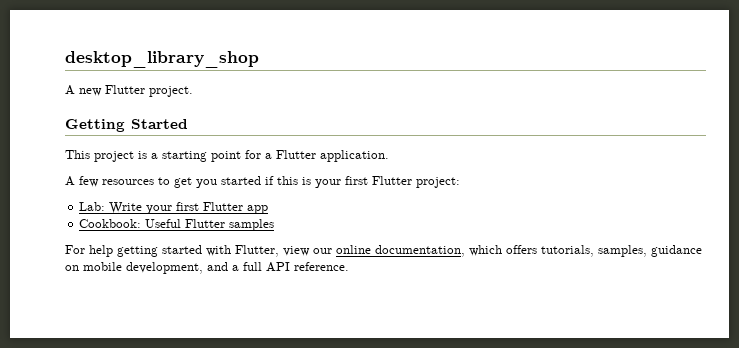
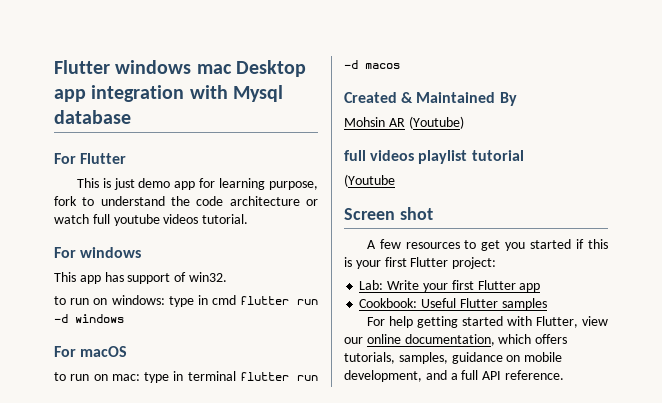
- desktop_library_shop
- A new Flutter project.
- Getting Started
- This project is a starting point for a Flutter application.
+ Flutter windows mac Desktop app integration with Mysql database
+ For Flutter
+ This is just demo app for learning purpose, fork to understand the code architecture or watch full youtube videos tutorial.
+ For windows
+ This app has support of win32.
+ to run on windows: type in cmd flutter run -d windows
+ For macOS
+ to run on mac: type in terminal flutter run -d macos
+ Created & Maintained By
+ Mohsin AR (Youtube)
+ full videos playlist tutorial
+ (Youtube
+ Screen shot

